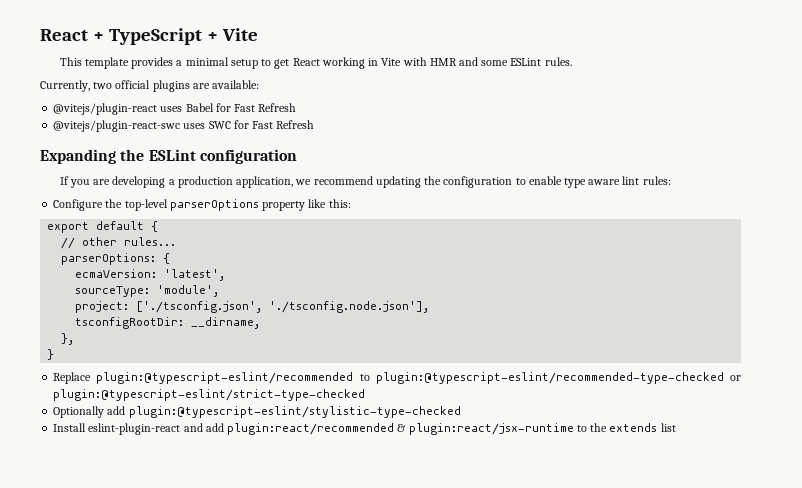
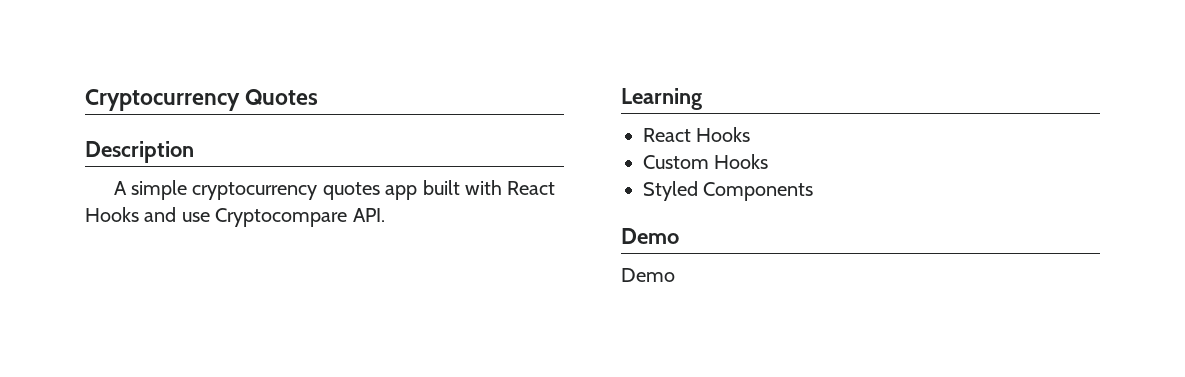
- React + TypeScript + Vite
- This template provides a minimal setup to get React working in Vite with HMR and some ESLint rules.
- Currently, two official plugins are available:
- @vitejs/plugin-react uses Babel for Fast Refresh
- @vitejs/plugin-react-swc uses SWC for Fast Refresh
- Expanding the ESLint configuration
- If you are developing a production application, we recommend updating the configuration to enable type aware lint rules:
- Configure the top-level parserOptions property like this:
- export default {
- // other rules...
- parserOptions: {
- ecmaVersion: 'latest',
- sourceType: 'module',
- project: ['./tsconfig.json', './tsconfig.node.json'],
- tsconfigRootDir: __dirname,
- },
- }
- Replace plugin:@typescript-eslint/recommended to plugin:@typescript-eslint/recommended-type-checked or plugin:@typescript-eslint/strict-type-checked
- Optionally add plugin:@typescript-eslint/stylistic-type-checked
- Install eslint-plugin-react and add plugin:react/recommended & plugin:react/jsx-runtime to the extends list
+ Cryptocurrency Quotes
+ Description
+ A simple cryptocurrency quotes app built with React Hooks and use Cryptocompare API.
+ Learning
+ React Hooks
+ Custom Hooks
+ Styled Components
+ Demo
+ Demo

